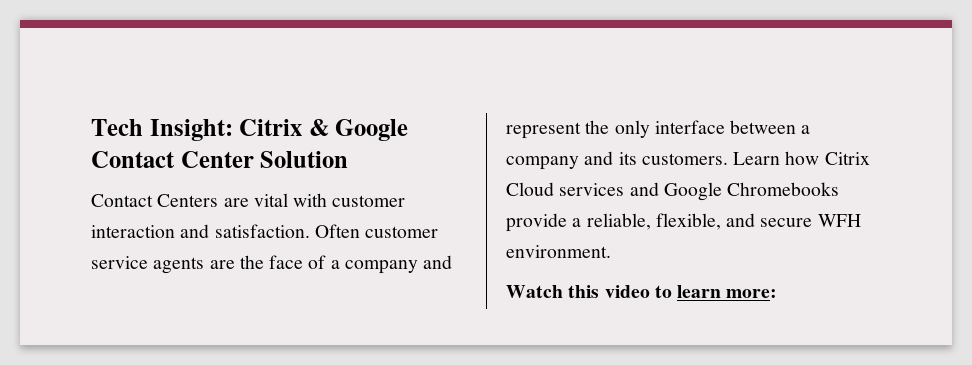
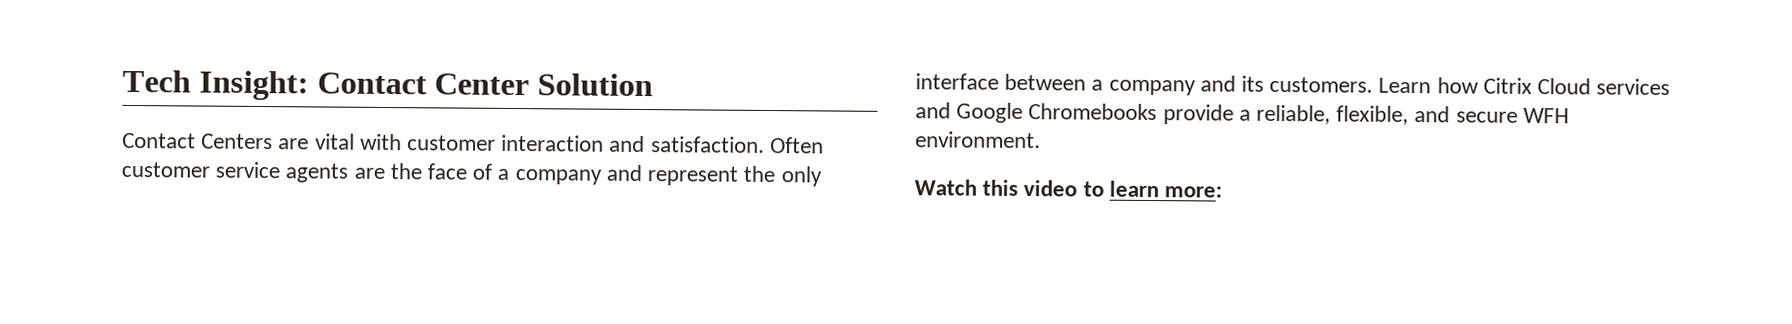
- Tech Insight: Citrix & Google Contact Center Solution
+ Tech Insight: Contact Center Solution

